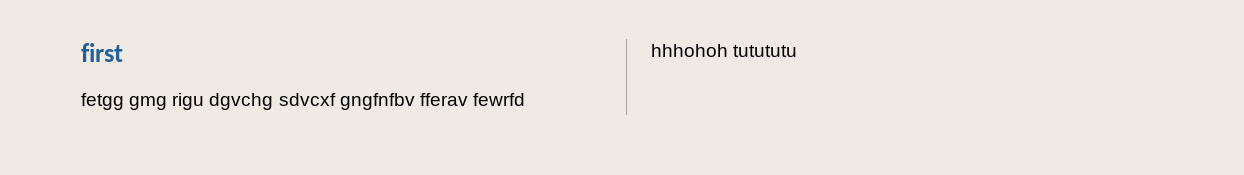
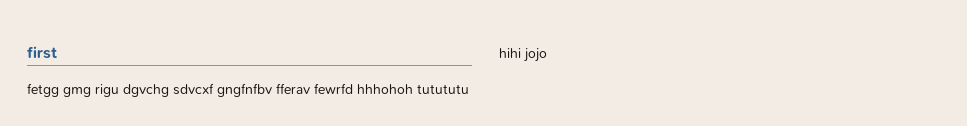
- fetgg gmg rigu dgvchg sdvcxf gngfnfbv fferav fewrfd hhhohoh tutututu
+ fetgg gmg rigu dgvchg sdvcxf gngfnfbv fferav fewrfd hhhohoh tutututu hihi jojo

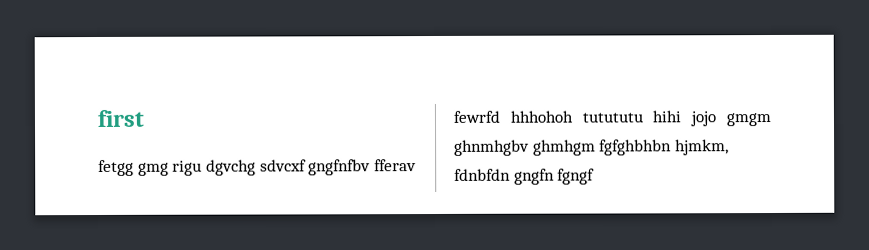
- fetgg gmg rigu dgvchg sdvcxf gngfnfbv fferav fewrfd hhhohoh tutututu hihi jojo
+ fetgg gmg rigu dgvchg sdvcxf gngfnfbv fferav fewrfd hhhohoh tutututu hihi jojo gmgm ghnmhgbv ghmhgm fgfghbhbn hjmkm, fdnbfdn gngfn fgngf

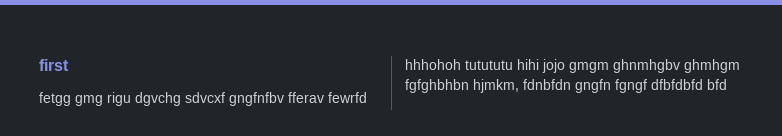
- fetgg gmg rigu dgvchg sdvcxf gngfnfbv fferav fewrfd hhhohoh tutututu hihi jojo gmgm ghnmhgbv ghmhgm fgfghbhbn hjmkm, fdnbfdn gngfn fgngf
+ fetgg gmg rigu dgvchg sdvcxf gngfnfbv fferav fewrfd hhhohoh tutututu hihi jojo gmgm ghnmhgbv ghmhgm fgfghbhbn hjmkm, fdnbfdn gngfn fgngf dfbfdbfd bfd

